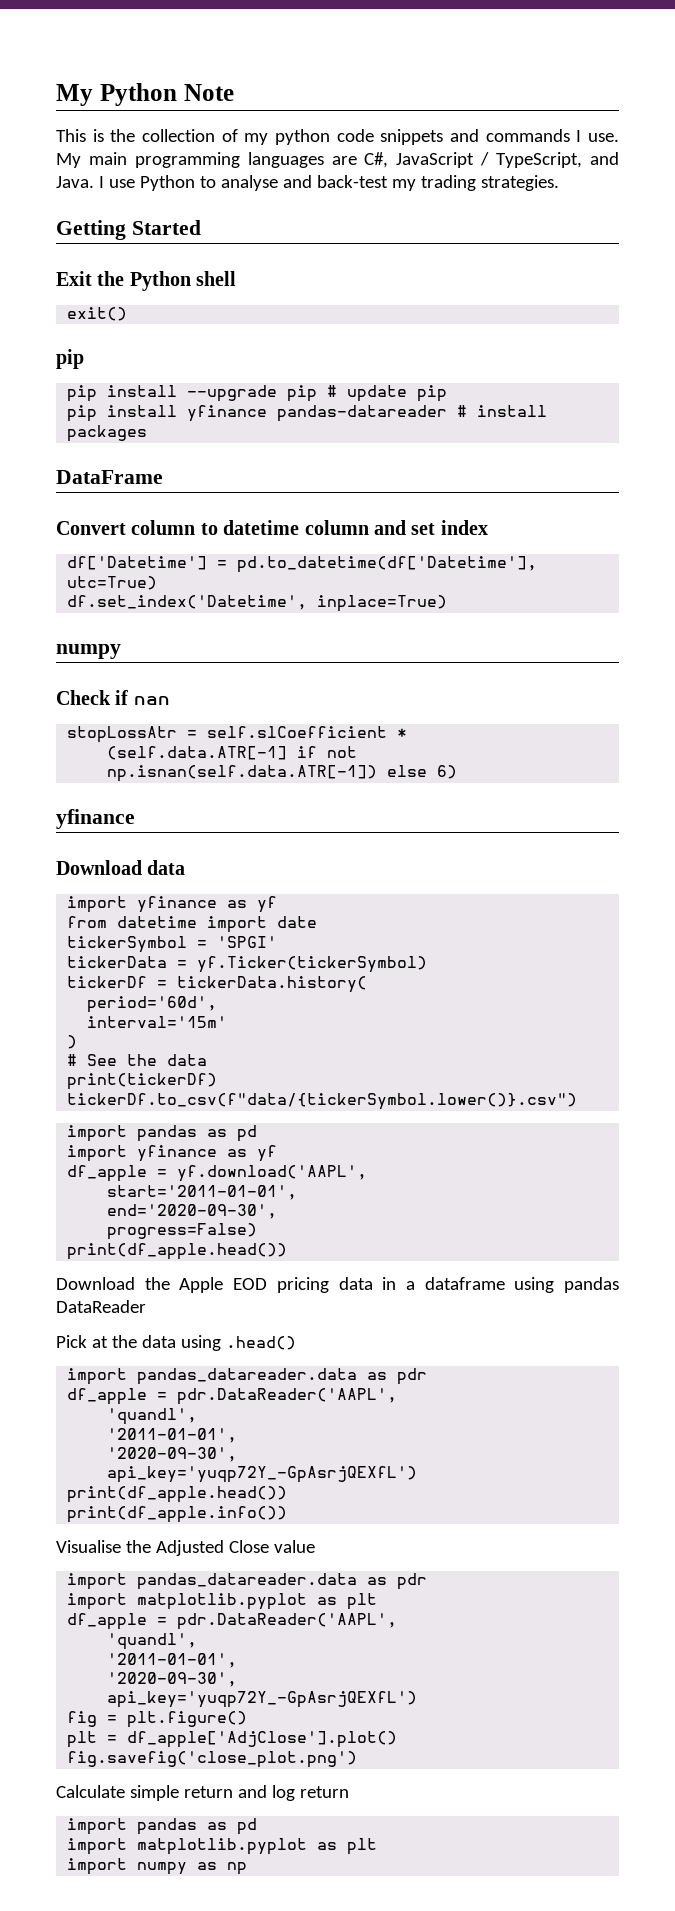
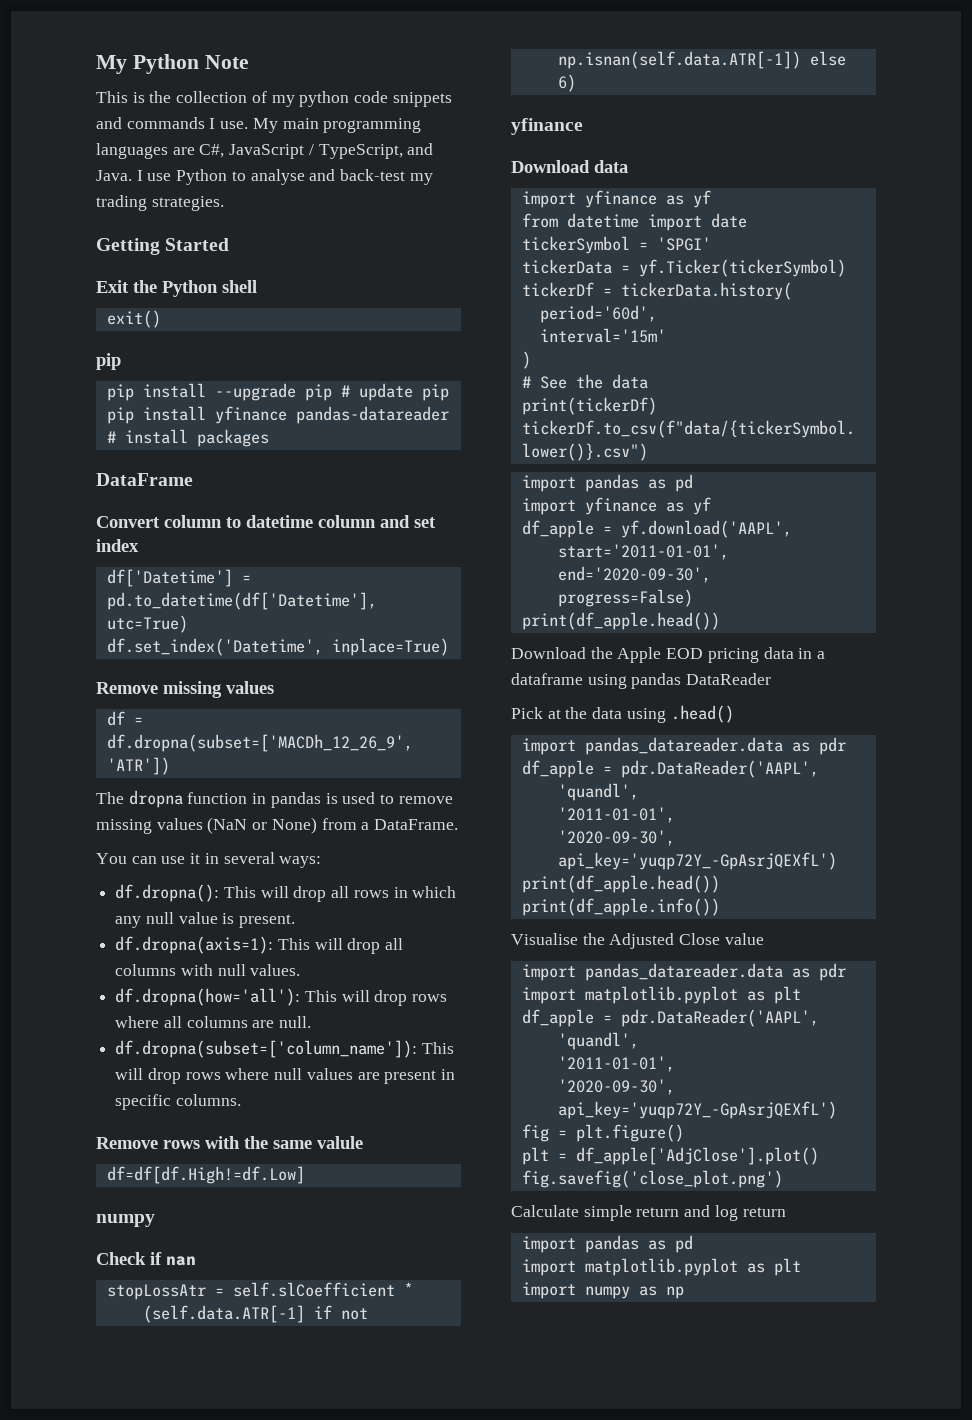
+ Remove missing values
+ df = df.dropna(subset=['MACDh_12_26_9', 'ATR'])
+ The dropna function in pandas is used to remove missing values (NaN or None) from a DataFrame.
+ You can use it in several ways:
+ df.dropna(): This will drop all rows in which any null value is present.
+ df.dropna(axis=1): This will drop all columns with null values.
+ df.dropna(how='all'): This will drop rows where all columns are null.
+ df.dropna(subset=['column_name']): This will drop rows where null values are present in specific columns.
+ Remove rows with the same valule
+ df=df[df.High!=df.Low]

